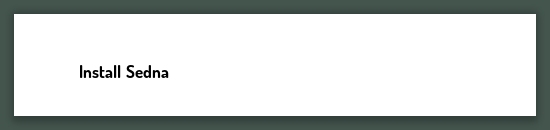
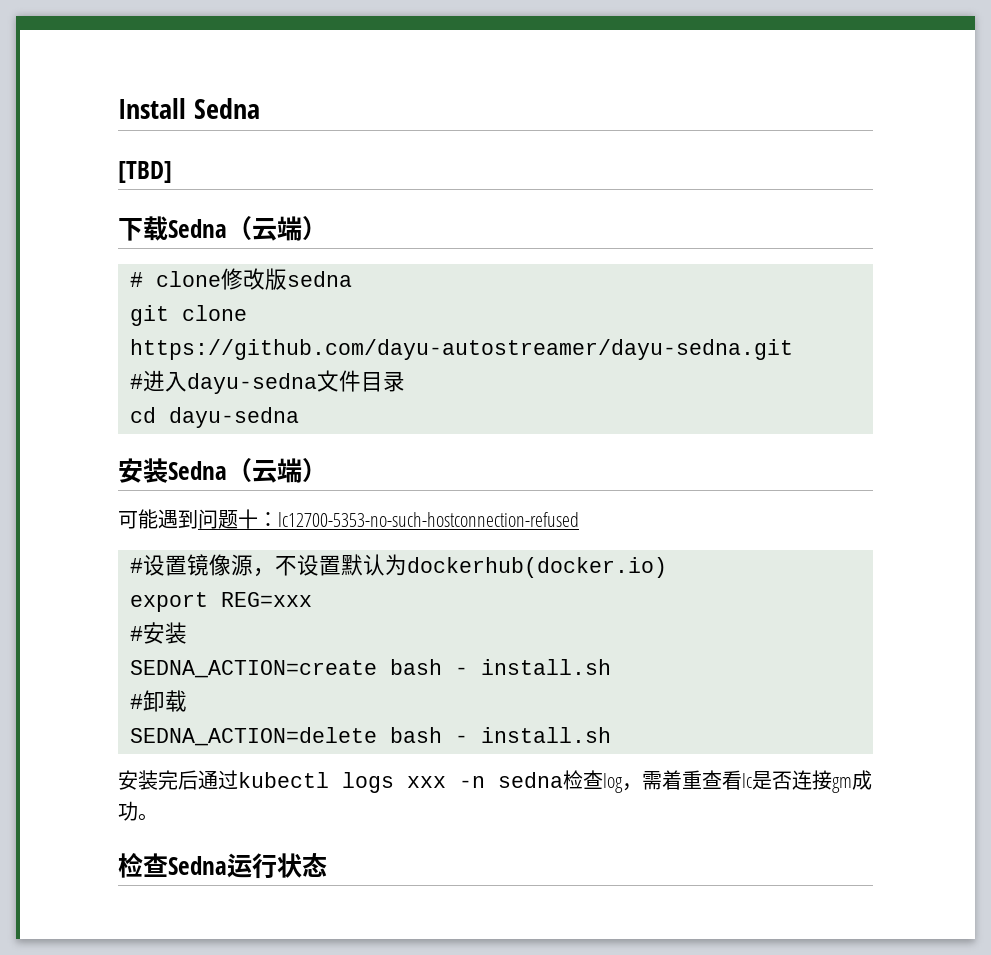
+ [TBD]
+ 下载Sedna（云端）
+ # clone修改版sedna
+ git clone https://github.com/dayu-autostreamer/dayu-sedna.git
+ #进入dayu-sedna文件目录
+ cd dayu-sedna
+ 安装Sedna（云端）
+ 可能遇到问题十：lc12700-5353-no-such-hostconnection-refused
+ #设置镜像源，不设置默认为dockerhub(docker.io)
+ export REG=xxx
+ #安装
+ SEDNA_ACTION=create bash - install.sh
+ #卸载
+ SEDNA_ACTION=delete bash - install.sh
+ 安装完后通过kubectl logs xxx -n sedna检查log，需着重查看lc是否连接gm成功。
+ 检查Sedna运行状态

